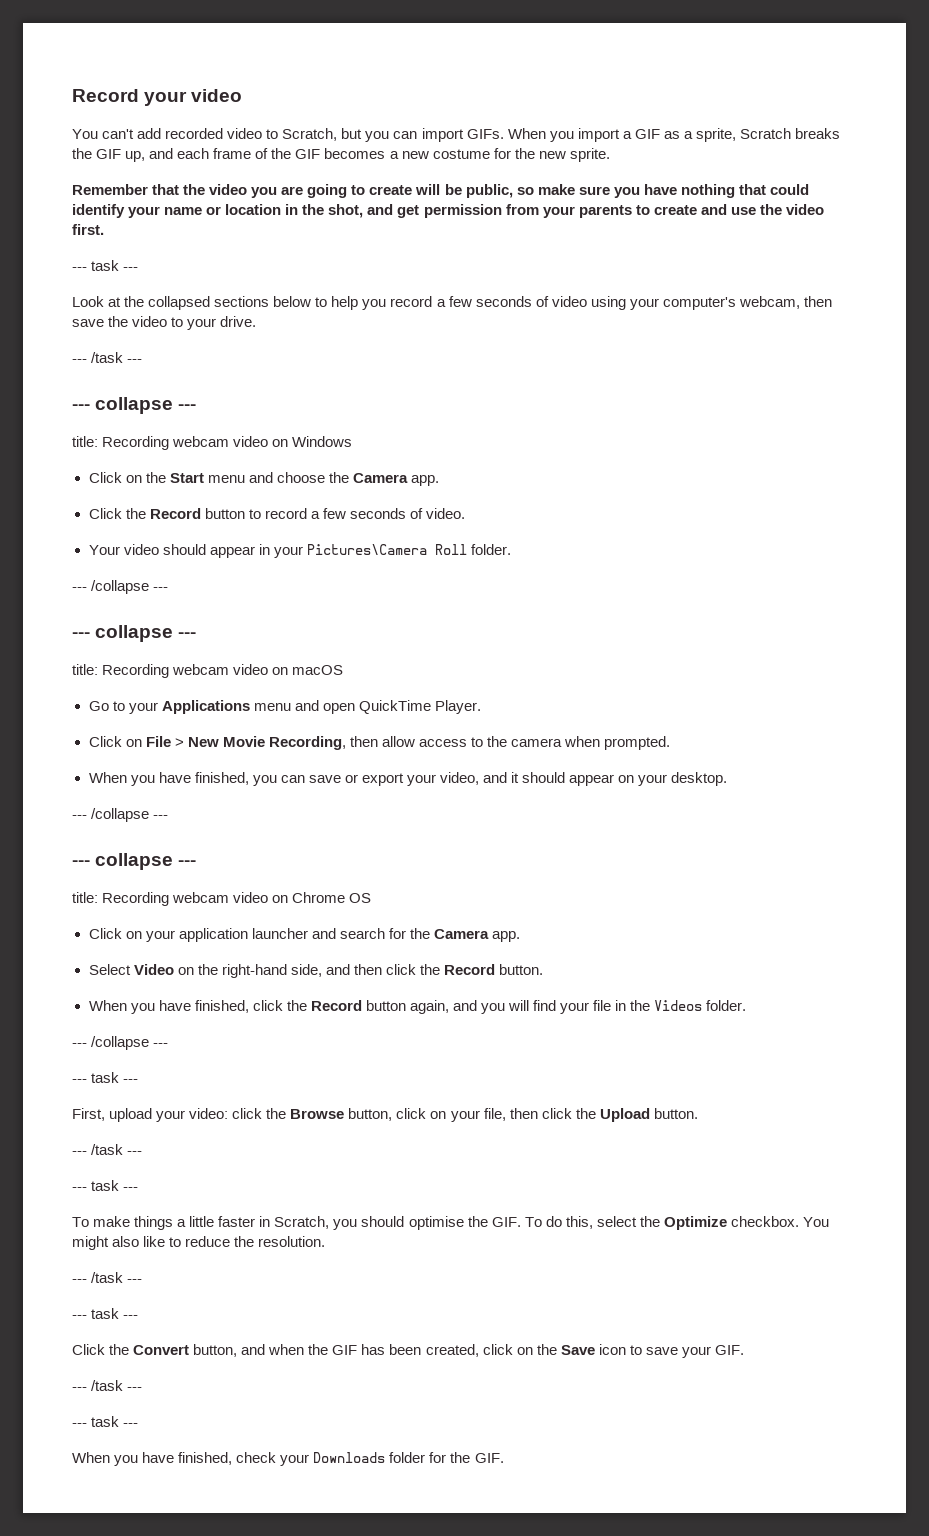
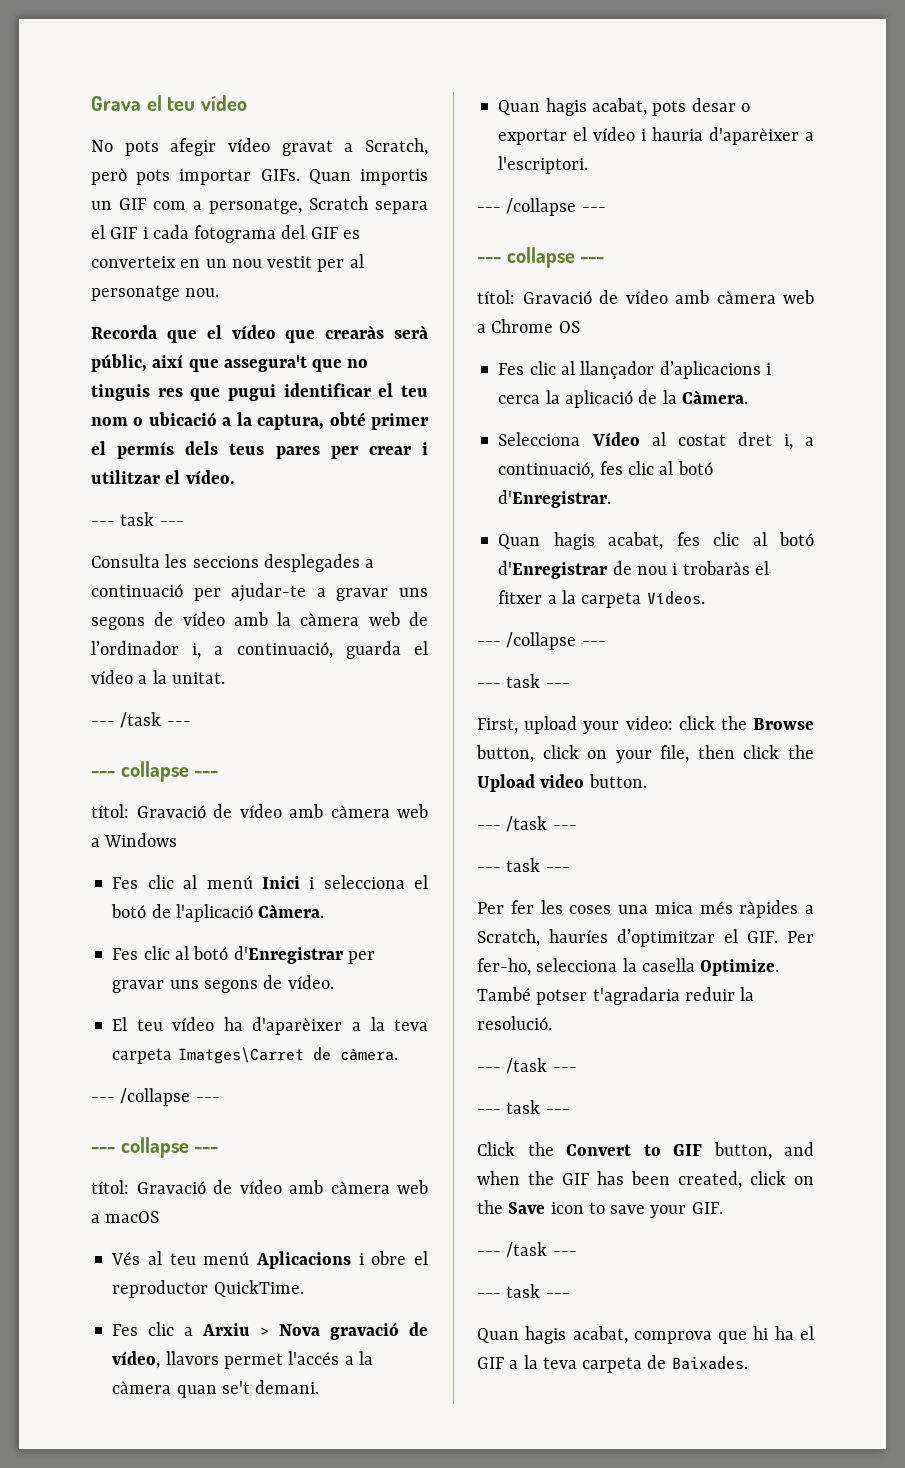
- Record your video
- You can't add recorded video to Scratch, but you can import GIFs. When you import a GIF as a sprite, Scratch breaks the GIF up, and each frame of the GIF becomes a new costume for the new sprite.
- Remember that the video you are going to create will be public, so make sure you have nothing that could identify your name or location in the shot, and get permission from your parents to create and use the video first.
+ Grava el teu vídeo
+ No pots afegir vídeo gravat a Scratch, però pots importar GIFs. Quan importis un GIF com a personatge, Scratch separa el GIF i cada fotograma del GIF es converteix en un nou vestit per al personatge nou.
+ Recorda que el vídeo que crearàs serà públic, així que assegura't que no tinguis res que pugui identificar el teu nom o ubicació a la captura, obté primer el permís dels teus pares per crear i utilitzar el vídeo.
  --- task ---
- Look at the collapsed sections below to help you record a few seconds of video using your computer's webcam, then save the video to your drive.
+ Consulta les seccions desplegades a continuació per ajudar-te a gravar uns segons de vídeo amb la càmera web de l’ordinador i, a continuació, guarda el vídeo a la unitat.
- title: Recording webcam video on Windows
- Click on the Start menu and choose the Camera app.
- Click the Record button to record a few seconds of video.
- Your video should appear in your Pictures\Camera Roll folder.
+ títol: Gravació de vídeo amb càmera web a Windows
+ Fes clic al menú Inici i selecciona el botó de l'aplicació Càmera.
+ Fes clic al botó d'Enregistrar per gravar uns segons de vídeo.
+ El teu vídeo ha d'aparèixer a la teva carpeta Imatges\Carret de càmera.
  --- /collapse ---
  --- collapse ---
- title: Recording webcam video on macOS
- Go to your Applications menu and open QuickTime Player.
- Click on File > New Movie Recording, then allow access to the camera when prompted.
- When you have finished, you can save or export your video, and it should appear on your desktop.
+ títol: Gravació de vídeo amb càmera web a macOS
+ Vés al teu menú Aplicacions i obre el reproductor QuickTime.
+ Fes clic a Arxiu > Nova gravació de vídeo, llavors permet l'accés a la càmera quan se't demani.
+ Quan hagis acabat, pots desar o exportar el vídeo i hauria d'aparèixer a l'escriptori.
  --- /collapse ---
  --- collapse ---
- title: Recording webcam video on Chrome OS
- Click on your application launcher and search for the Camera app.
- Select Video on the right-hand side, and then click the Record button.
- When you have finished, click the Record button again, and you will find your file in the Videos folder.
+ títol: Gravació de vídeo amb càmera web a Chrome OS
+ Fes clic al llançador d’aplicacions i cerca la aplicació de la Càmera.
+ Selecciona Vídeo al costat dret i, a continuació, fes clic al botó d'Enregistrar.
+ Quan hagis acabat, fes clic al botó d'Enregistrar de nou i trobaràs el fitxer a la carpeta Vídeos.
- First, upload your video: click the Browse button, click on your file, then click the Upload button.
+ First, upload your video: click the Browse button, click on your file, then click the Upload video button.
- To make things a little faster in Scratch, you should optimise the GIF. To do this, select the Optimize checkbox. You might also like to reduce the resolution.
+ Per fer les coses una mica més ràpides a Scratch, hauríes d’optimitzar el GIF. Per fer-ho, selecciona la casella Optimize. També potser t'agradaria reduir la resolució.
- Click the Convert button, and when the GIF has been created, click on the Save icon to save your GIF.
+ Click the Convert to GIF button, and when the GIF has been created, click on the Save icon to save your GIF.
- When you have finished, check your Downloads folder for the GIF.
+ Quan hagis acabat, comprova que hi ha el GIF a la teva carpeta de Baixades.

